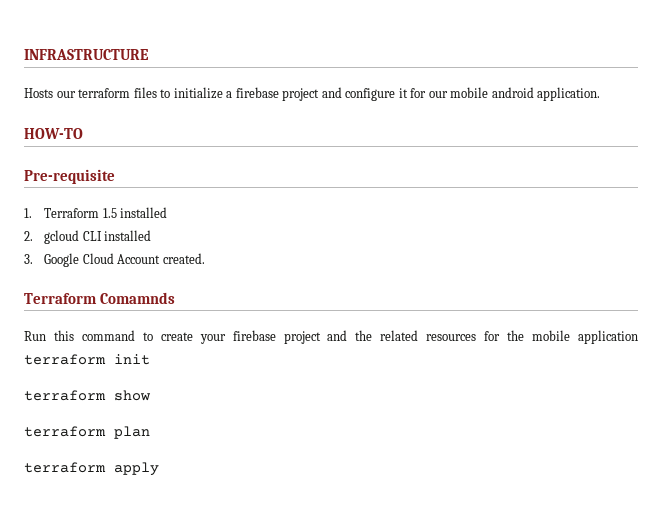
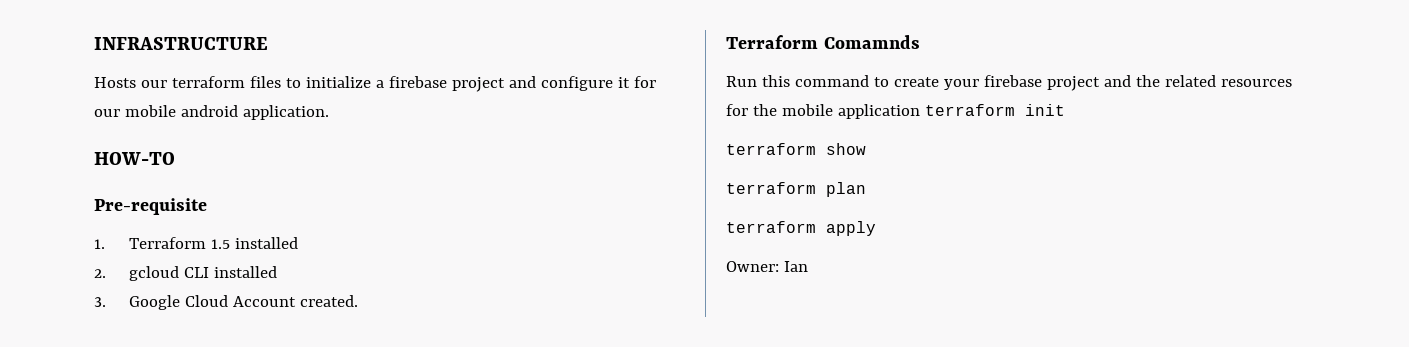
+ Owner: Ian

